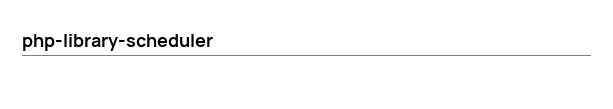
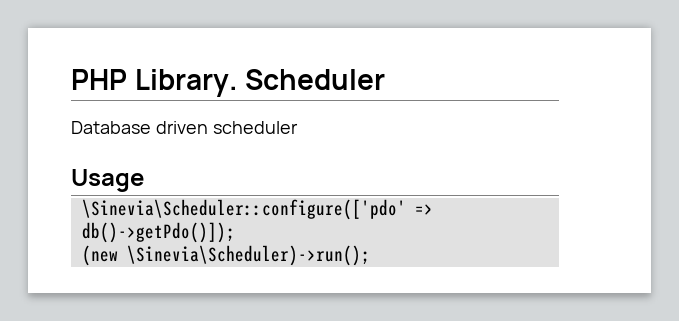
- php-library-scheduler
+ PHP Library. Scheduler
+ Database driven scheduler
+ Usage
+ \Sinevia\Scheduler::configure(['pdo' => db()->getPdo()]);
+ (new \Sinevia\Scheduler)->run();

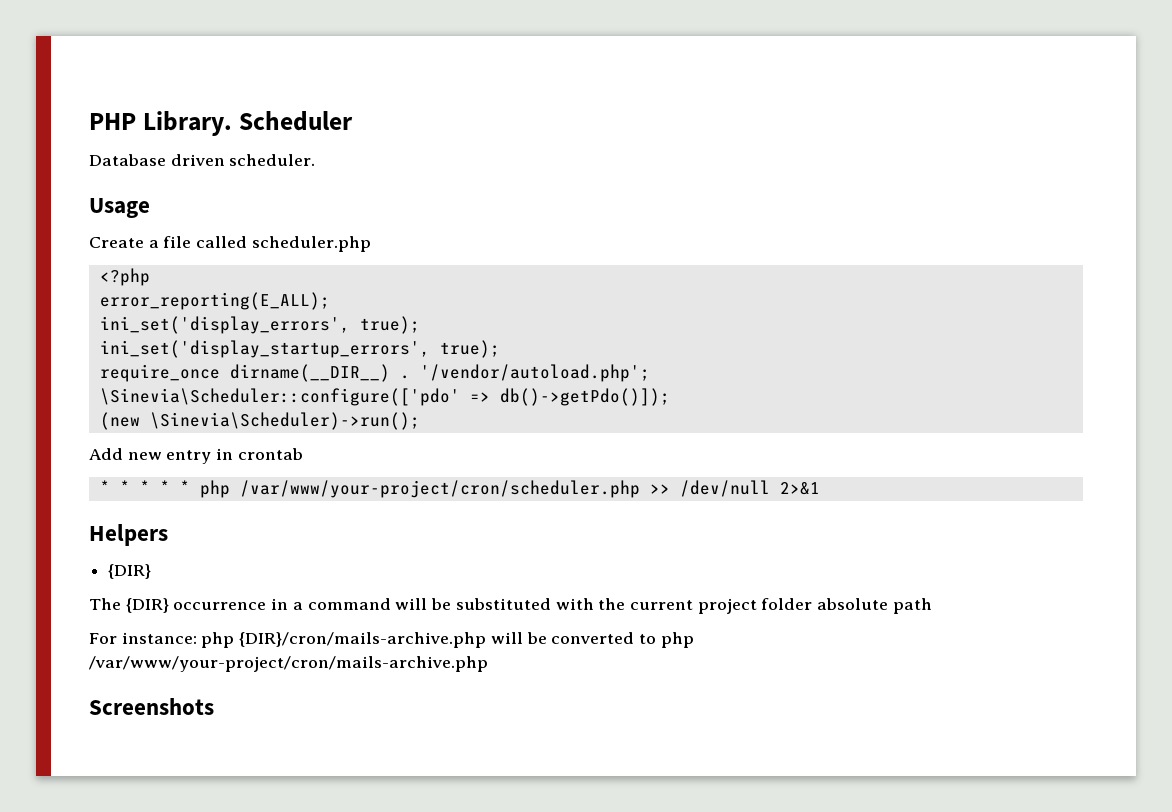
- Database driven scheduler
+ Database driven scheduler.
+ Create a file called scheduler.php
+ <?php
+ error_reporting(E_ALL);
+ ini_set('display_errors', true);
+ ini_set('display_startup_errors', true);
+ require_once dirname(__DIR__) . '/vendor/autoload.php';
+ Add new entry in crontab
+ * * * * * php /var/www/your-project/cron/scheduler.php >> /dev/null 2>&1
+ Helpers
+ {DIR}
+ The {DIR} occurrence in a command will be substituted with the current project folder absolute path
+ For instance: php {DIR}/cron/mails-archive.php will be converted to php /var/www/your-project/cron/mails-archive.php
+ Screenshots

